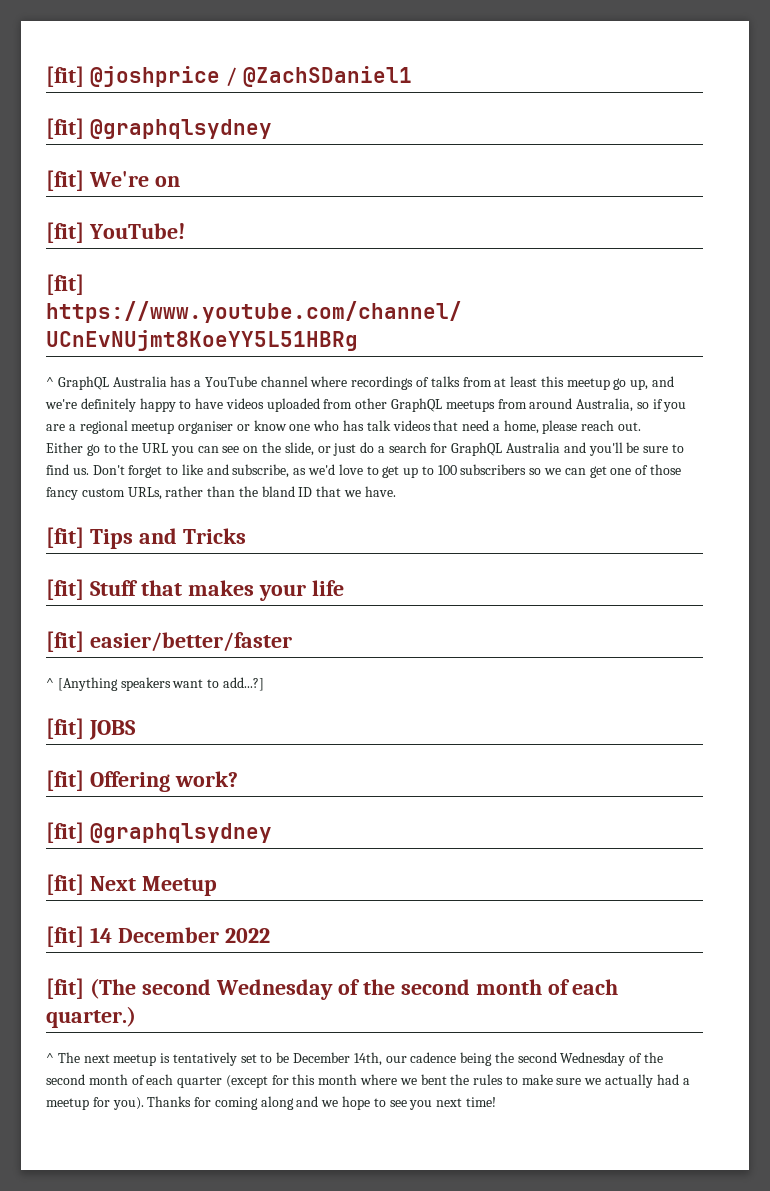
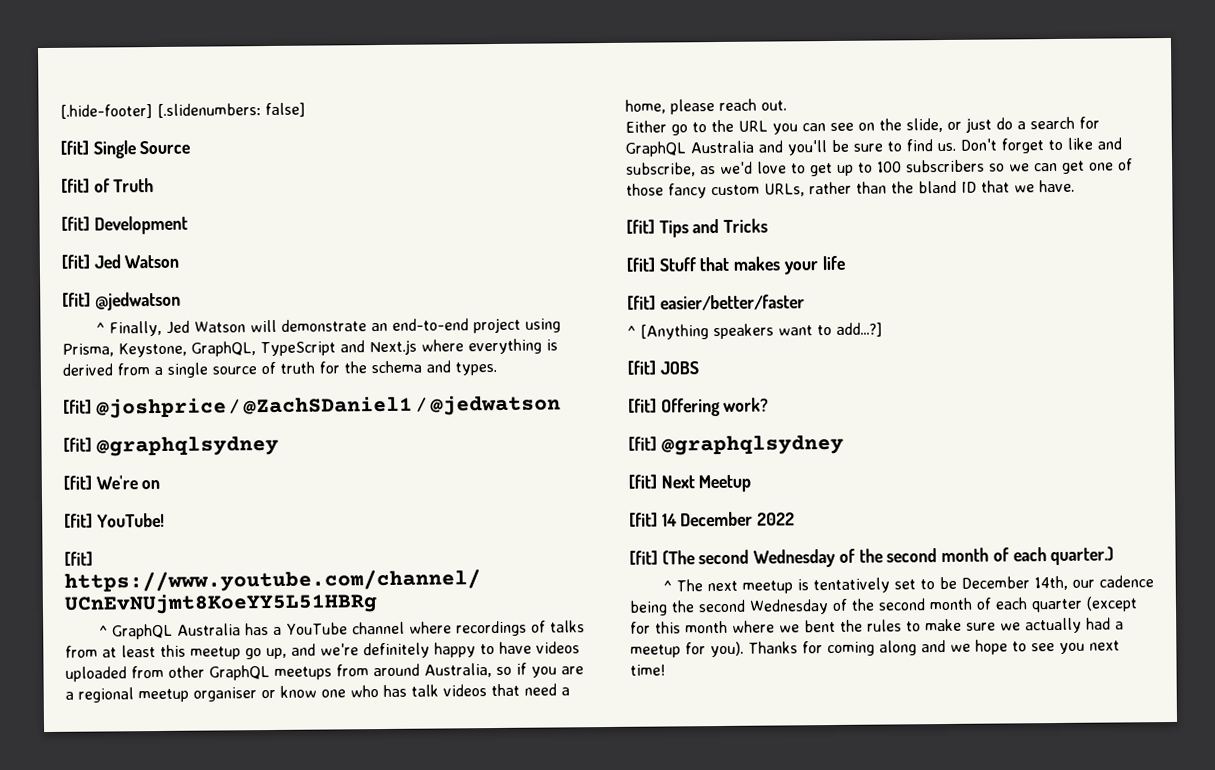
+ [.hide-footer] [.slidenumbers: false]
+ [fit] Single Source
+ [fit] of Truth
+ [fit] Development
+ [fit] Jed Watson
+ [fit] @jedwatson
+ ^ Finally, Jed Watson will demonstrate an end-to-end project using Prisma, Keystone, GraphQL, TypeScript and Next.js where everything is derived from a single source of truth for the schema and types.
- [fit] @joshprice / @ZachSDaniel1
+ [fit] @joshprice / @ZachSDaniel1 / @jedwatson

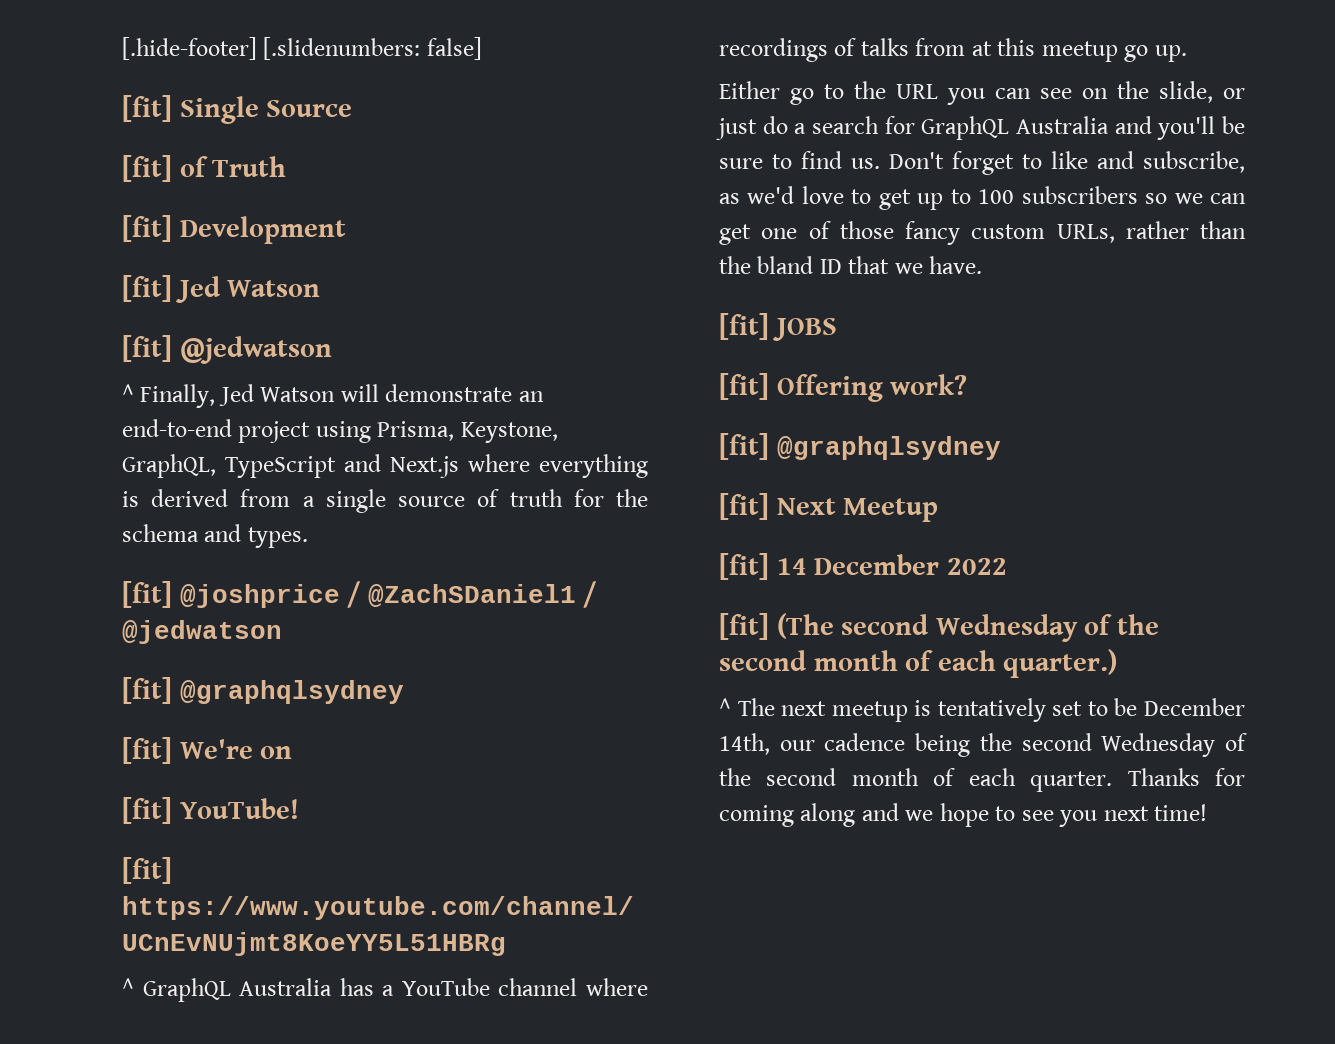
- ^ GraphQL Australia has a YouTube channel where recordings of talks from at least this meetup go up, and we're definitely happy to have videos uploaded from other GraphQL meetups from around Australia, so if you are a regional meetup organiser or know one who has talk videos that need a home, please reach out.
+ ^ GraphQL Australia has a YouTube channel where recordings of talks from at this meetup go up.
- [fit] Tips and Tricks
- [fit] Stuff that makes your life
- [fit] easier/better/faster
- ^ [Anything speakers want to add...?]
- ^ The next meetup is tentatively set to be December 14th, our cadence being the second Wednesday of the second month of each quarter (except for this month where we bent the rules to make sure we actually had a meetup for you).
+ ^ The next meetup is tentatively set to be December 14th, our cadence being the second Wednesday of the second month of each quarter.

